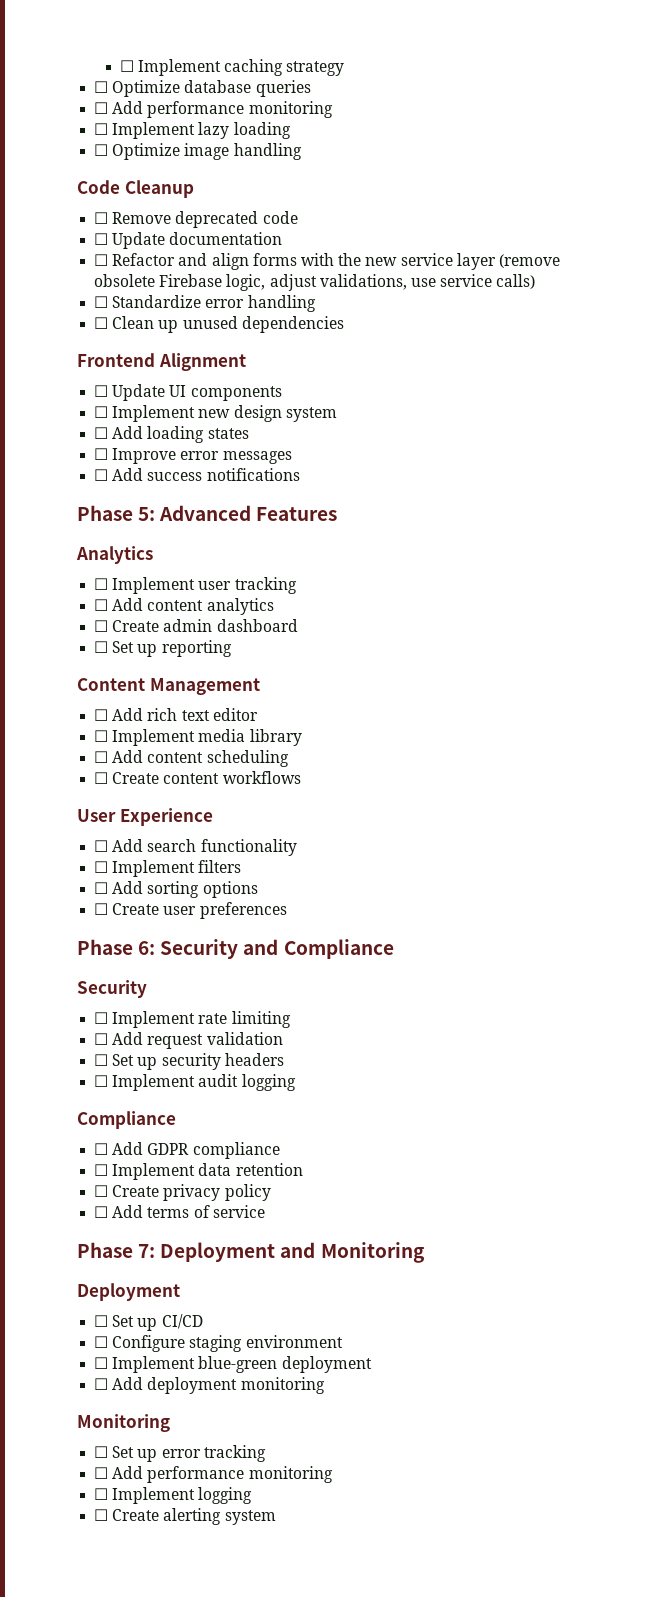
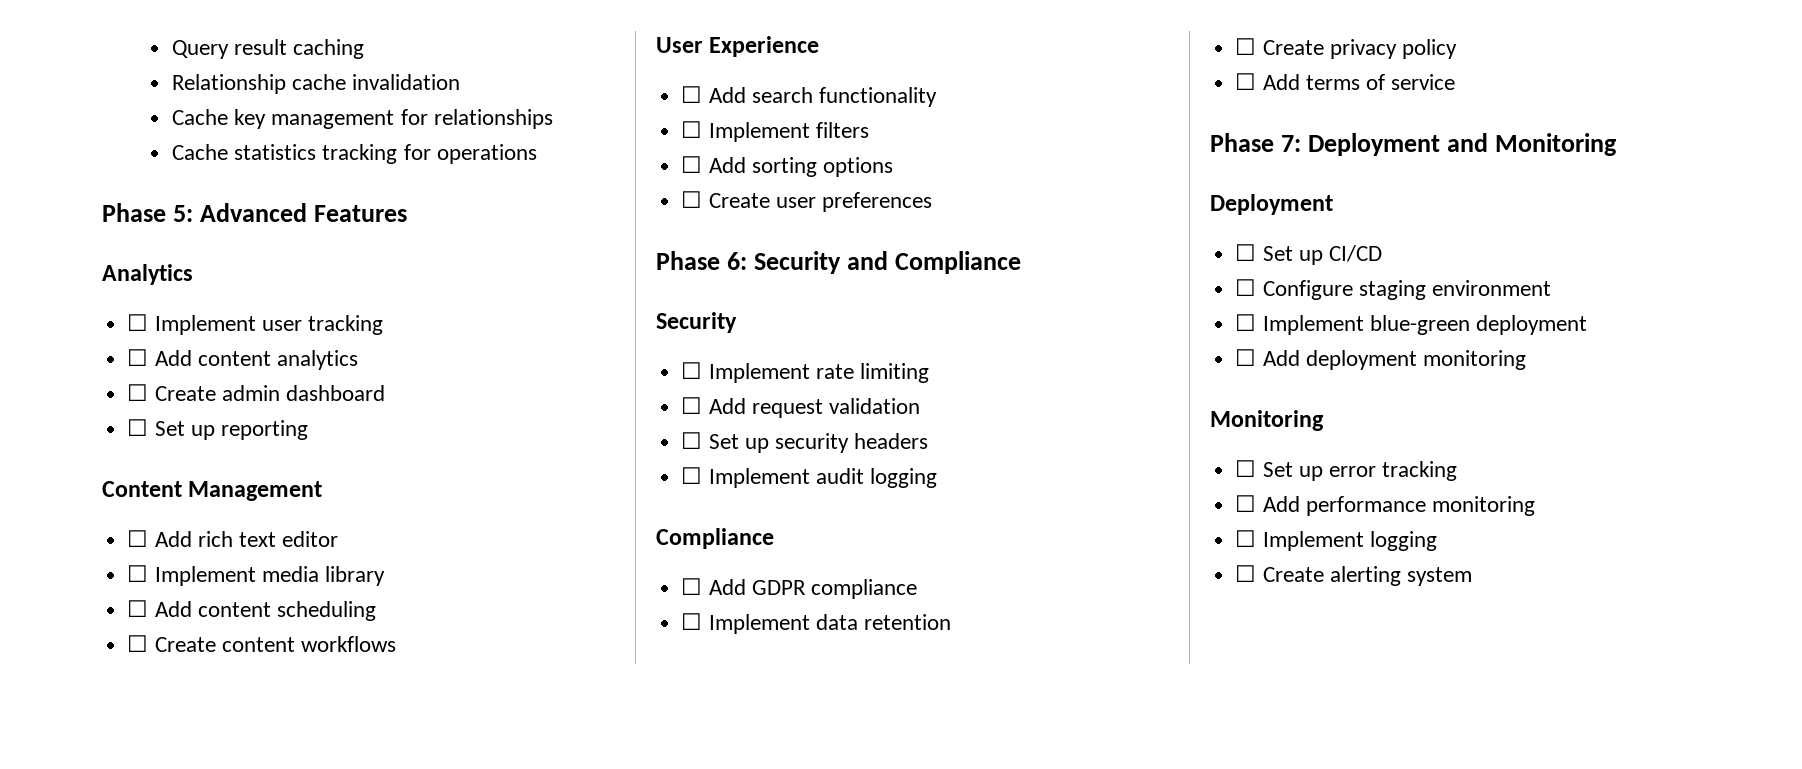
- ☐ Implement caching strategy
- ☐ Optimize database queries
- ☐ Add performance monitoring
- ☐ Implement lazy loading
- ☐ Optimize image handling
- Code Cleanup
- ☐ Remove deprecated code
- ☐ Update documentation
- ☐ Refactor and align forms with the new service layer (remove obsolete Firebase logic, adjust validations, use service calls)
- ☐ Standardize error handling
- ☐ Clean up unused dependencies
- Frontend Alignment
- ☐ Update UI components
- ☐ Implement new design system
- ☐ Add loading states
- ☐ Improve error messages
- ☐ Add success notifications
+ Query result caching
+ Relationship cache invalidation
+ Cache key management for relationships
+ Cache statistics tracking for operations

